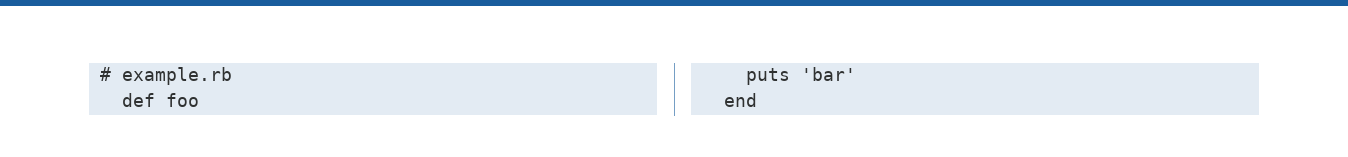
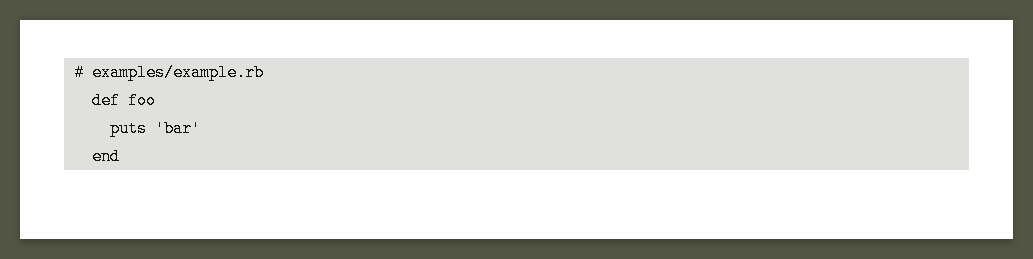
- # example.rb
+ # examples/example.rb

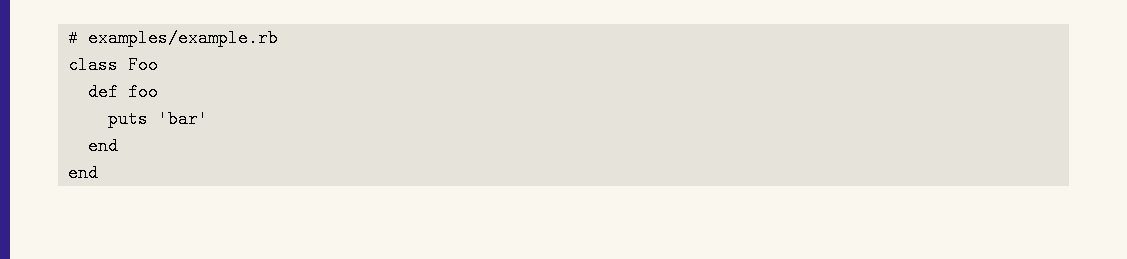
+ class Foo
  puts 'bar'
+ end

